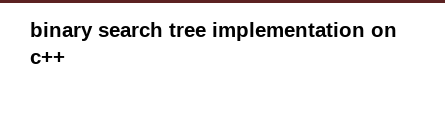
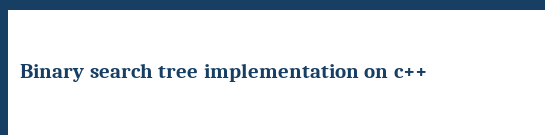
- binary search tree implementation on c++
+ Binary search tree implementation on c++

